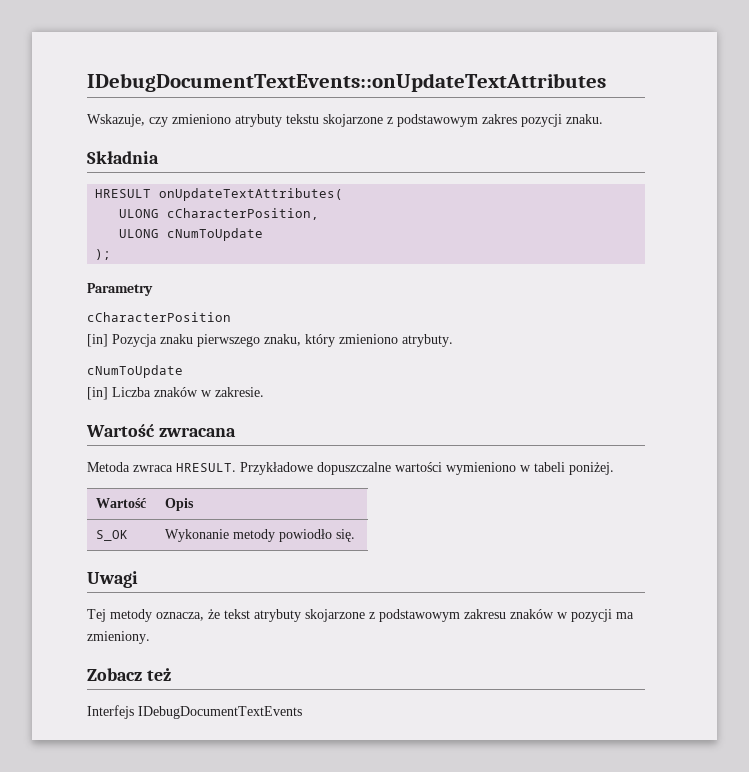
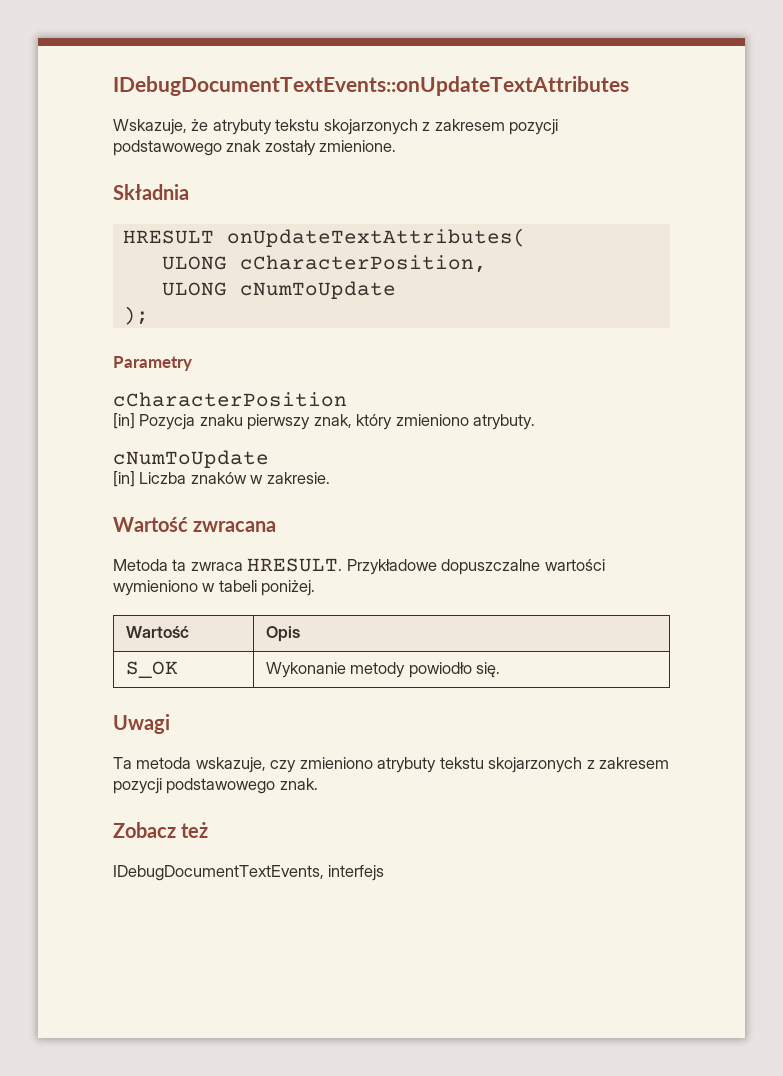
- Wskazuje, czy zmieniono atrybuty tekstu skojarzone z podstawowym zakres pozycji znaku.
+ Wskazuje, że atrybuty tekstu skojarzonych z zakresem pozycji podstawowego znak zostały zmienione.
- [in] Pozycja znaku pierwszego znaku, który zmieniono atrybuty.
+ [in] Pozycja znaku pierwszy znak, który zmieniono atrybuty.
- Metoda zwraca HRESULT.
+ Metoda ta zwraca HRESULT.
- Tej metody oznacza, że tekst atrybuty skojarzone z podstawowym zakresu znaków w pozycji ma zmieniony.
+ Ta metoda wskazuje, czy zmieniono atrybuty tekstu skojarzonych z zakresem pozycji podstawowego znak.
- Interfejs IDebugDocumentTextEvents
+ IDebugDocumentTextEvents, interfejs

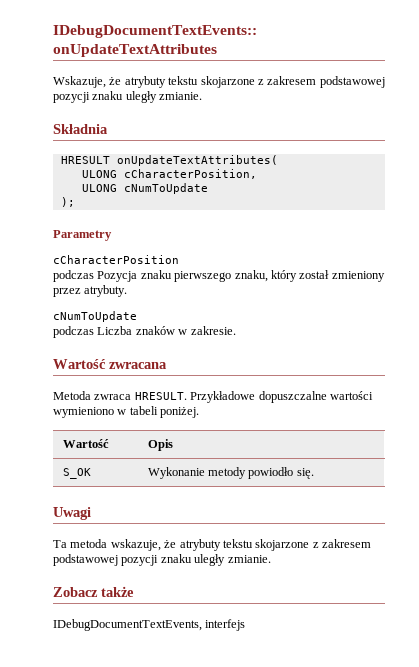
- Wskazuje, że atrybuty tekstu skojarzonych z zakresem pozycji podstawowego znak zostały zmienione.
+ Wskazuje, że atrybuty tekstu skojarzone z zakresem podstawowej pozycji znaku uległy zmianie.
- [in] Pozycja znaku pierwszy znak, który zmieniono atrybuty.
+ podczas Pozycja znaku pierwszego znaku, który został zmieniony przez atrybuty.
- [in] Liczba znaków w zakresie.
+ podczas Liczba znaków w zakresie.
- Metoda ta zwraca HRESULT.
+ Metoda zwraca HRESULT.
- Ta metoda wskazuje, czy zmieniono atrybuty tekstu skojarzonych z zakresem pozycji podstawowego znak.
+ Ta metoda wskazuje, że atrybuty tekstu skojarzone z zakresem podstawowej pozycji znaku uległy zmianie.
- Zobacz też
+ Zobacz także

